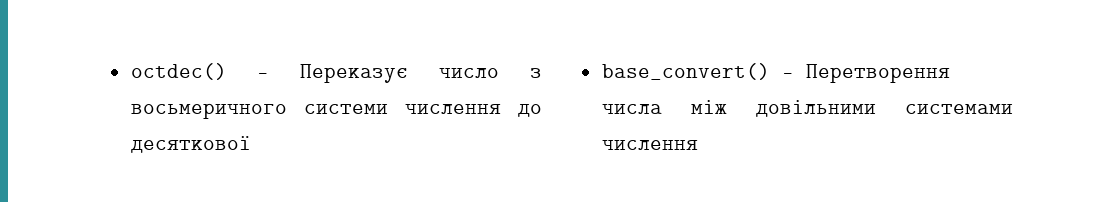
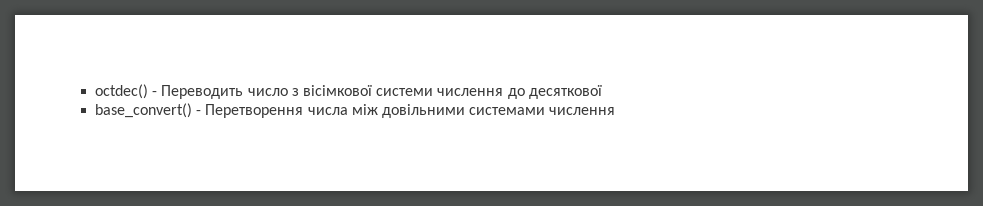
- octdec() - Переказує число з восьмеричного системи числення до десяткової
+ octdec() - Переводить число з вісімкової системи числення до десяткової

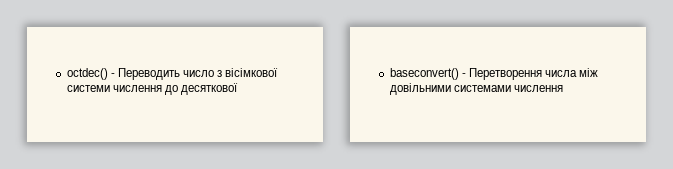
- base_convert() - Перетворення числа між довільними системами числення
+ baseconvert() - Перетворення числа між довільними системами числення

